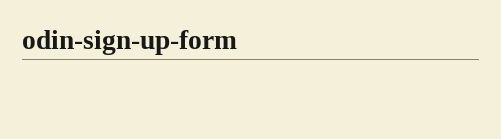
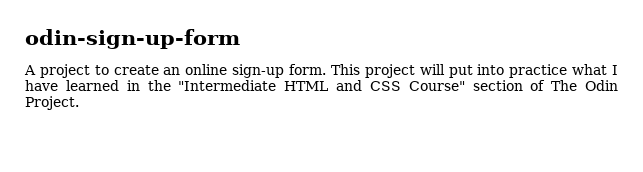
+ A project to create an online sign-up form. This project will put into practice what I have learned in the "Intermediate HTML and CSS Course" section of The Odin Project.

